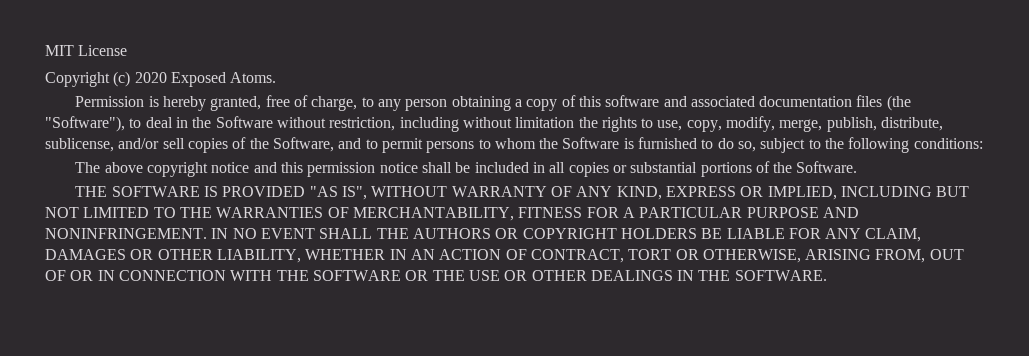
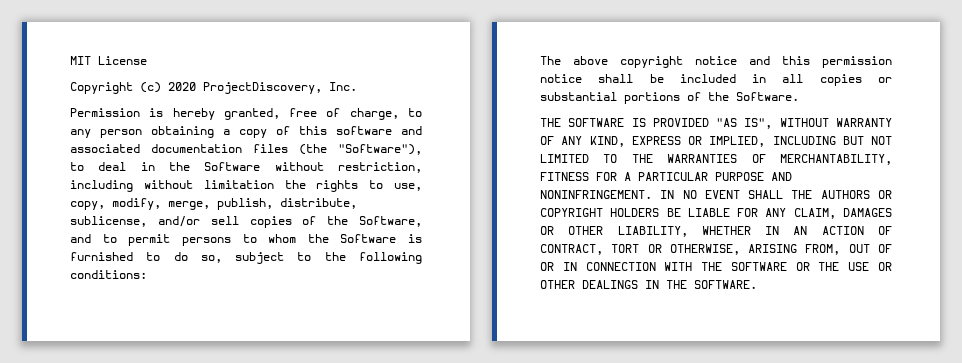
- Copyright (c) 2020 Exposed Atoms.
+ Copyright (c) 2020 ProjectDiscovery, Inc.

